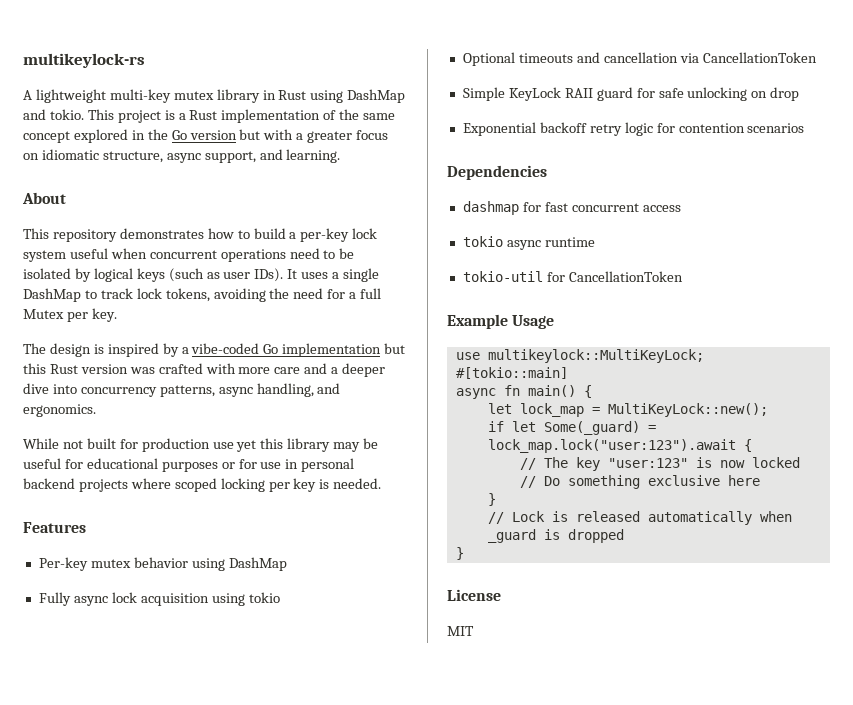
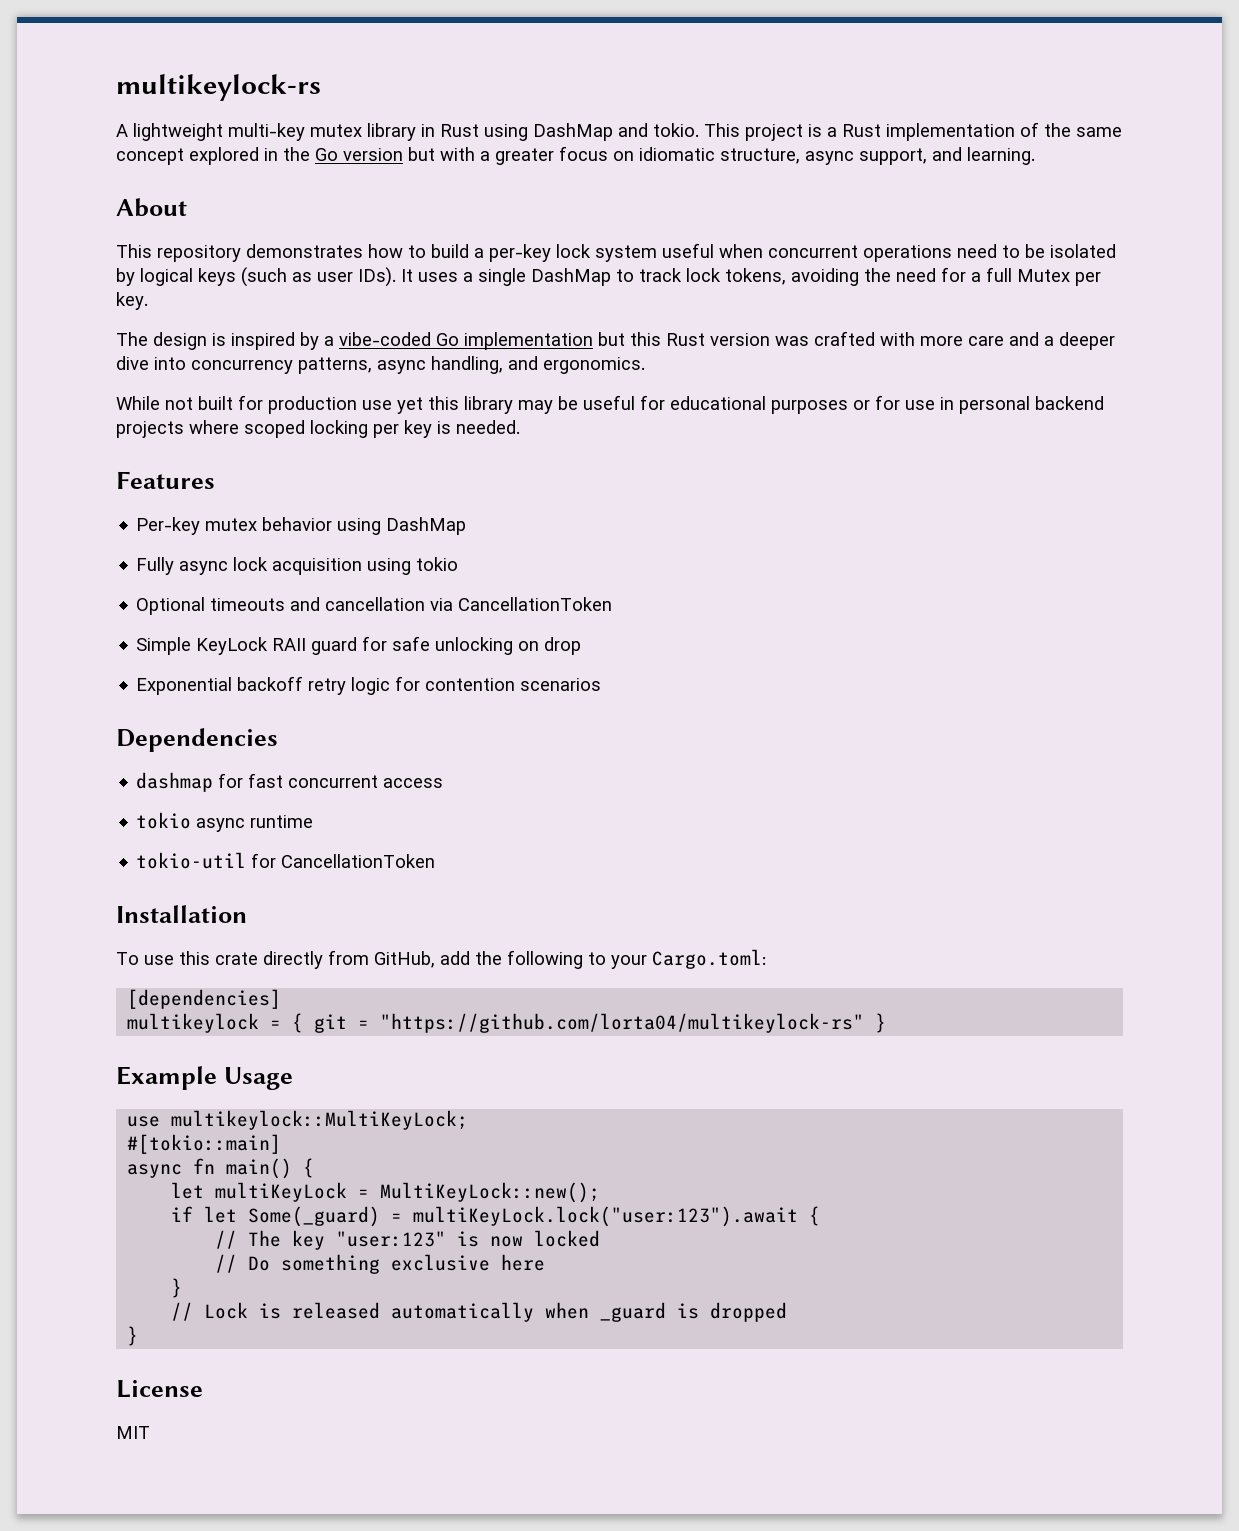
+ Installation
+ To use this crate directly from GitHub, add the following to your Cargo.toml:
+ [dependencies]
+ multikeylock = { git = "https://github.com/lorta04/multikeylock-rs" }
- let lock_map = MultiKeyLock::new();
+ let multiKeyLock = MultiKeyLock::new();
- if let Some(_guard) = lock_map.lock("user:123").await {
+ if let Some(_guard) = multiKeyLock.lock("user:123").await {

